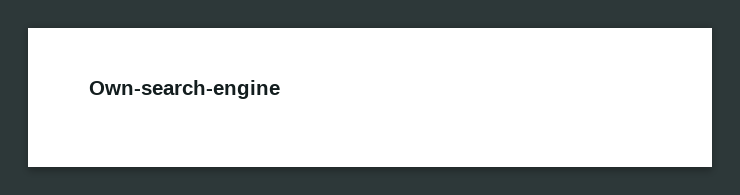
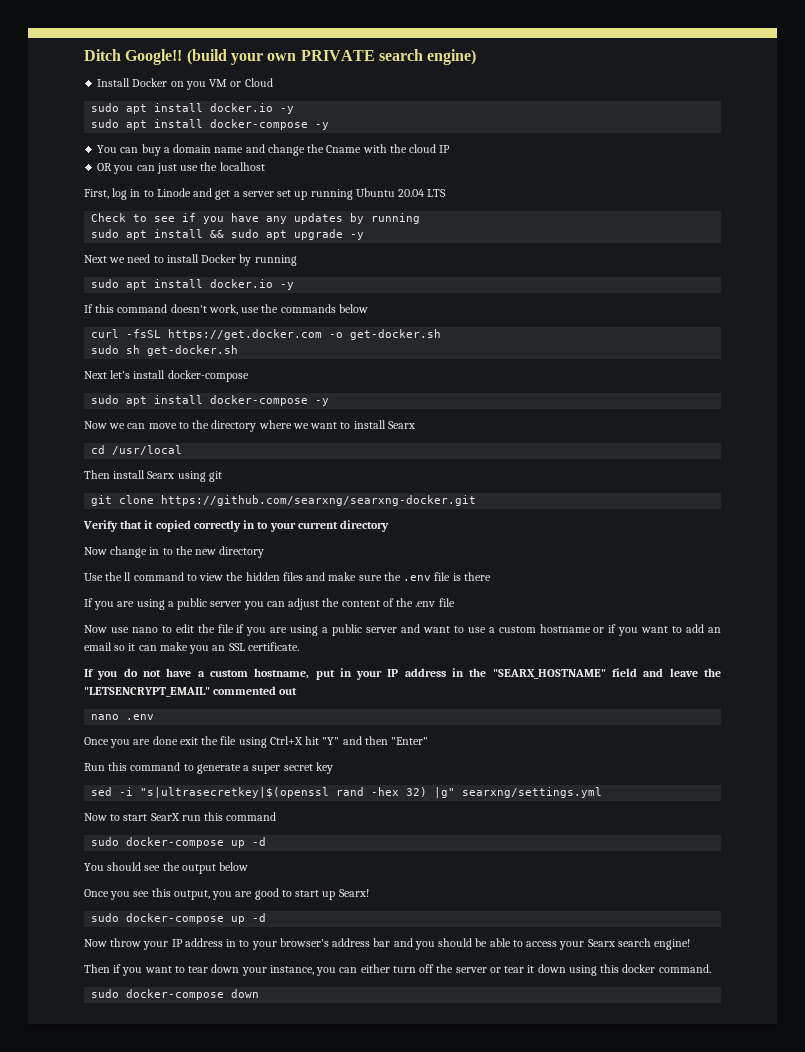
- Own-search-engine
+ Ditch Google!! (build your own PRIVATE search engine)
+ Install Docker on you VM or Cloud
+ sudo apt install docker.io -y
+ sudo apt install docker-compose -y
+ You can buy a domain name and change the Cname with the cloud IP
+ OR you can just use the localhost
+ First, log in to Linode and get a server set up running Ubuntu 20.04 LTS
+ Check to see if you have any updates by running
+ sudo apt install && sudo apt upgrade -y
+ Next we need to install Docker by running
+ sudo apt install docker.io -y
+ If this command doesn't work, use the commands below
+ curl -fsSL https://get.docker.com -o get-docker.sh
+ sudo sh get-docker.sh
+ Next let's install docker-compose
+ sudo apt install docker-compose -y
+ Now we can move to the directory where we want to install Searx
+ cd /usr/local
+ Then install Searx using git
+ git clone https://github.com/searxng/searxng-docker.git
+ Verify that it copied correctly in to your current directory
+ Now change in to the new directory
+ Use the ll command to view the hidden files and make sure the .env file is there
+ If you are using a public server you can adjust the content of the .env file
+ Now use nano to edit the file if you are using a public server and want to use a custom hostname or if you want to add an email so it can make you an SSL certificate.
+ If you do not have a custom hostname, put in your IP address in the "SEARX_HOSTNAME" field and leave the "LETSENCRYPT_EMAIL" commented out
+ nano .env
+ Once you are done exit the file using Ctrl+X hit "Y" and then "Enter"
+ Run this command to generate a super secret key
+ sed -i "s|ultrasecretkey|$(openssl rand -hex 32) |g" searxng/settings.yml
+ Now to start SearX run this command
+ sudo docker-compose up -d
+ You should see the output below
+ Once you see this output, you are good to start up Searx!
+ sudo docker-compose up -d
+ Now throw your IP address in to your browser's address bar and you should be able to access your Searx search engine!
+ Then if you want to tear down your instance, you can either turn off the server or tear it down using this docker command.
+ sudo docker-compose down

